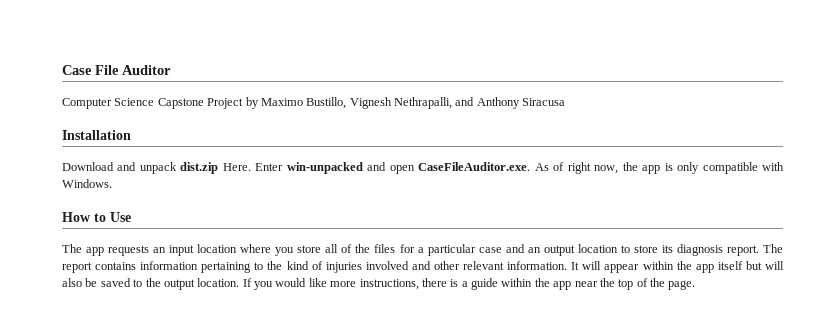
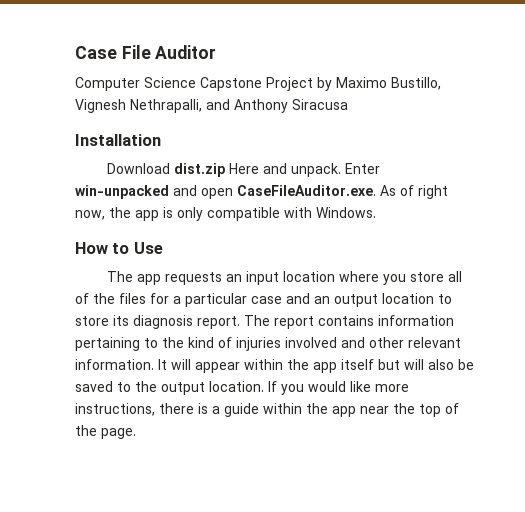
- Download and unpack dist.zip Here.
+ Download dist.zip Here and unpack.

